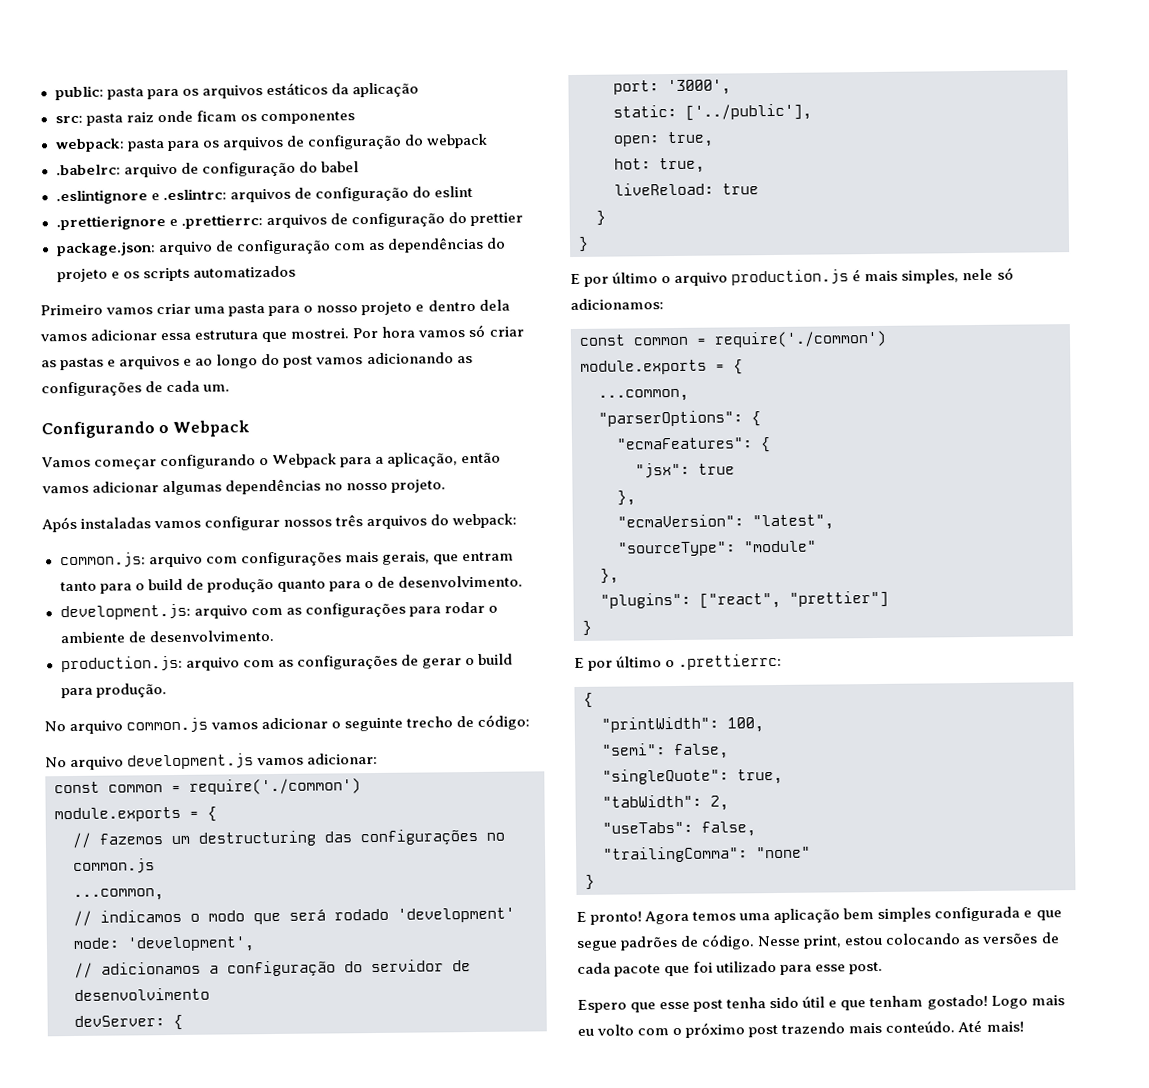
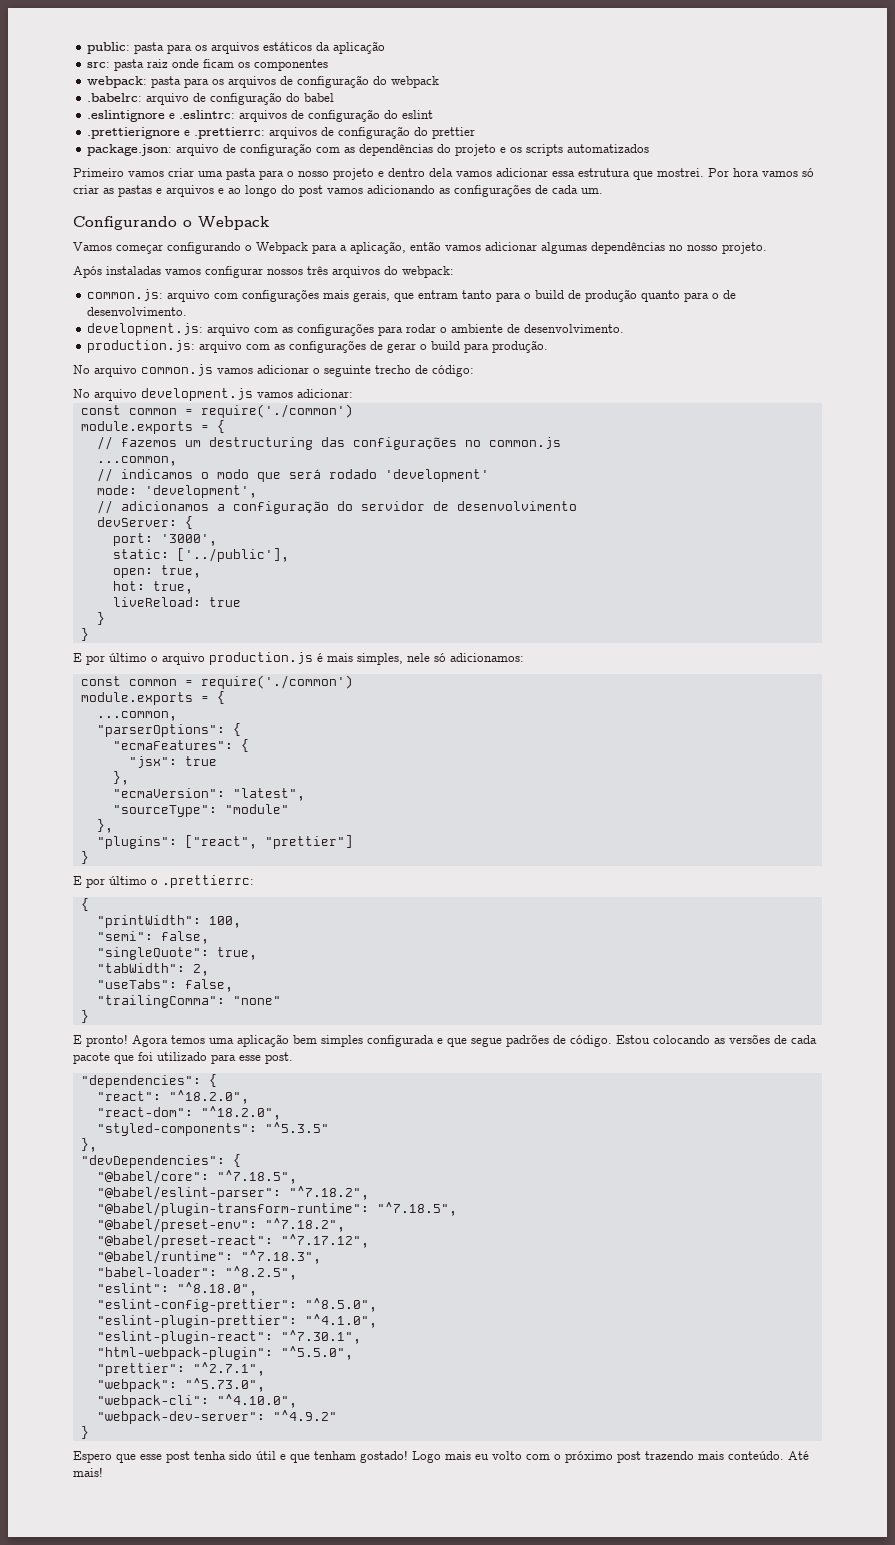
- Nesse print, estou colocando as versões de cada pacote que foi utilizado para esse post.
+ Estou colocando as versões de cada pacote que foi utilizado para esse post.
+ "dependencies": {
+ "react": "^18.2.0",
+ "react-dom": "^18.2.0",
+ "styled-components": "^5.3.5"
+ },
+ "devDependencies": {
+ "@babel/core": "^7.18.5",
+ "@babel/eslint-parser": "^7.18.2",
+ "@babel/plugin-transform-runtime": "^7.18.5",
+ "@babel/preset-env": "^7.18.2",
+ "@babel/preset-react": "^7.17.12",
+ "@babel/runtime": "^7.18.3",
+ "babel-loader": "^8.2.5",
+ "eslint": "^8.18.0",
+ "eslint-config-prettier": "^8.5.0",
+ "eslint-plugin-prettier": "^4.1.0",
+ "eslint-plugin-react": "^7.30.1",
+ "html-webpack-plugin": "^5.5.0",
+ "prettier": "^2.7.1",
+ "webpack": "^5.73.0",
+ "webpack-cli": "^4.10.0",
+ "webpack-dev-server": "^4.9.2"
+ }

